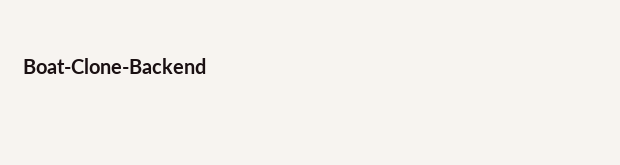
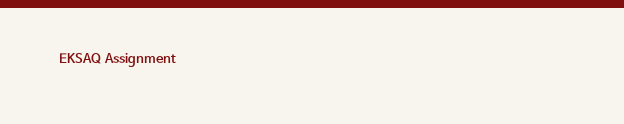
- Boat-Clone-Backend
+ EKSAQ Assignment

